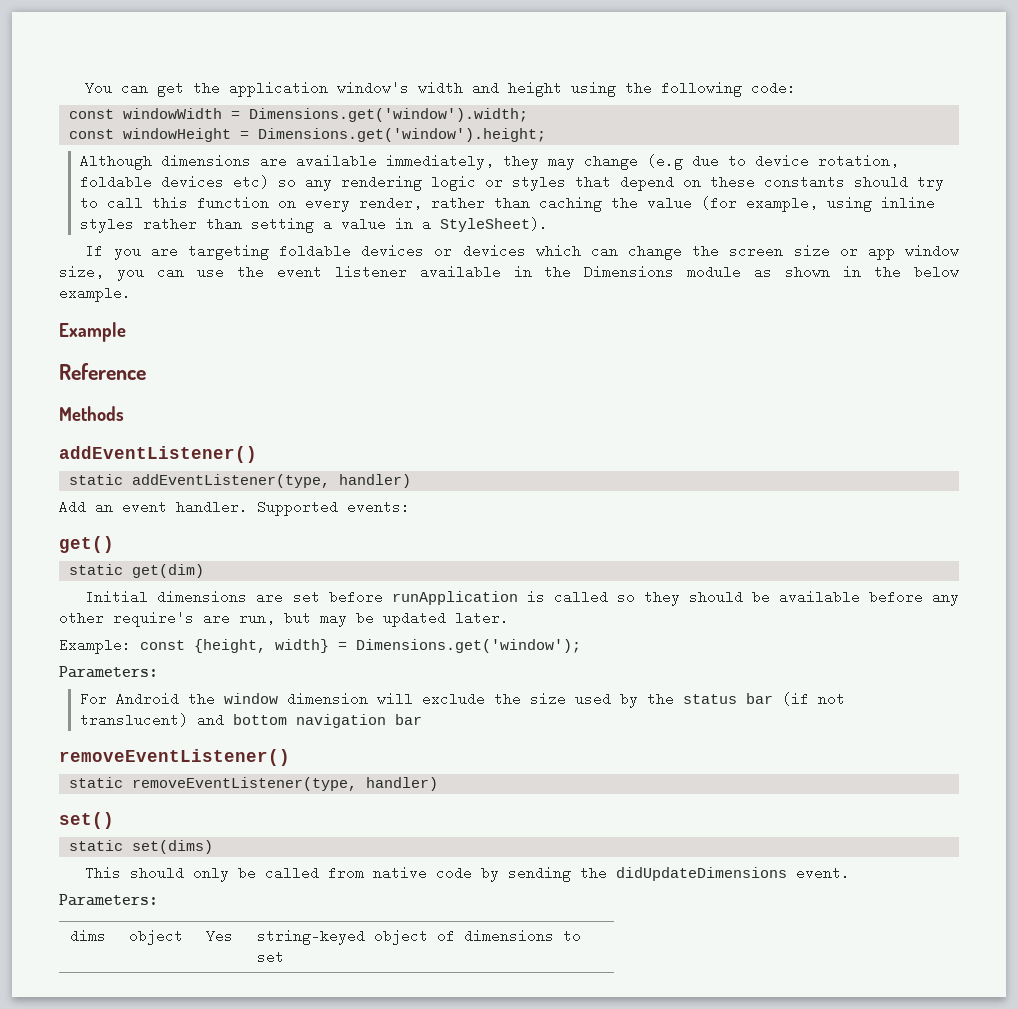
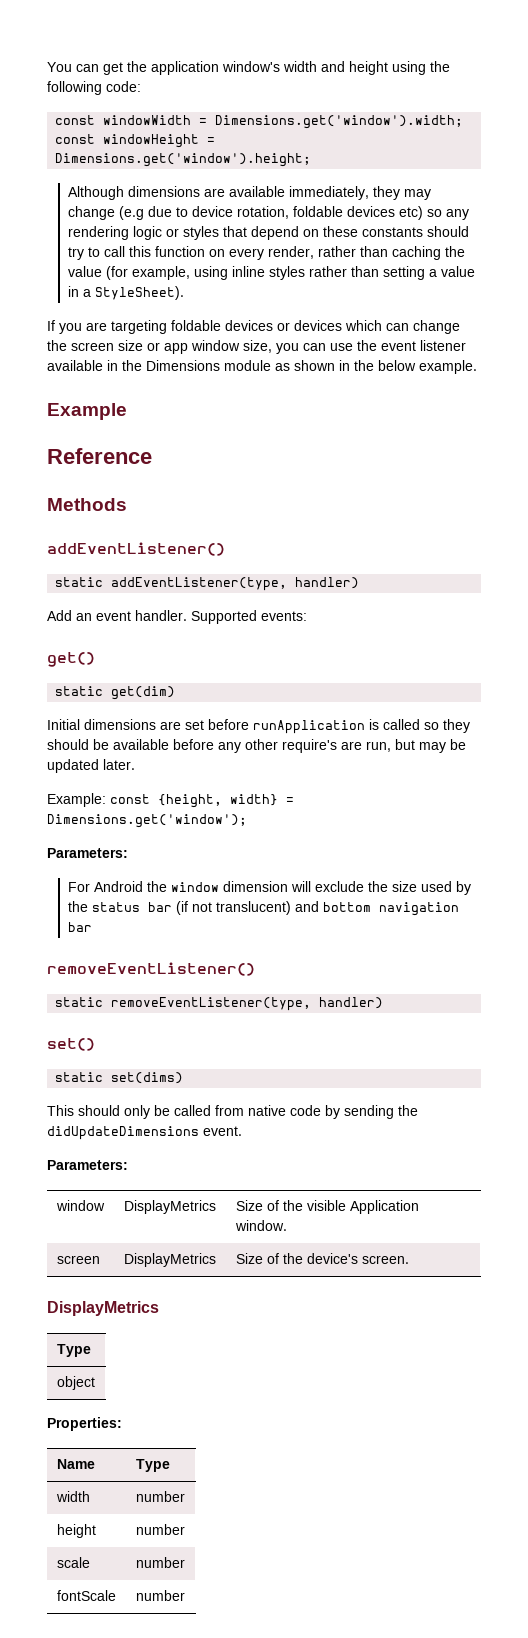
- dims | object | Yes | string-keyed object of dimensions to set
+ window | DisplayMetrics | Size of the visible Application window.
+ screen | DisplayMetrics | Size of the device's screen.
+ DisplayMetrics
+ Type
+ object
+ Properties:
+ Name | Type
+ width | number
+ height | number
+ scale | number
+ fontScale | number

